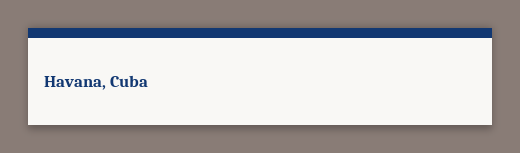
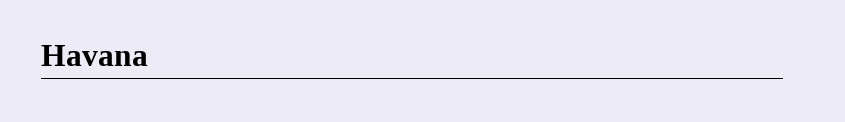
- Havana, Cuba
+ Havana

